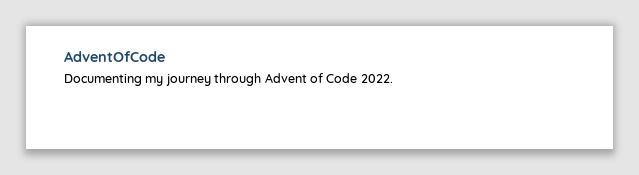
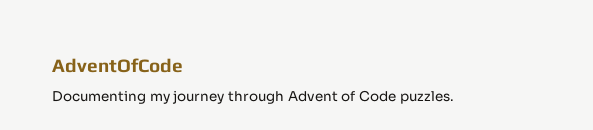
- Documenting my journey through Advent of Code 2022.
+ Documenting my journey through Advent of Code puzzles.

